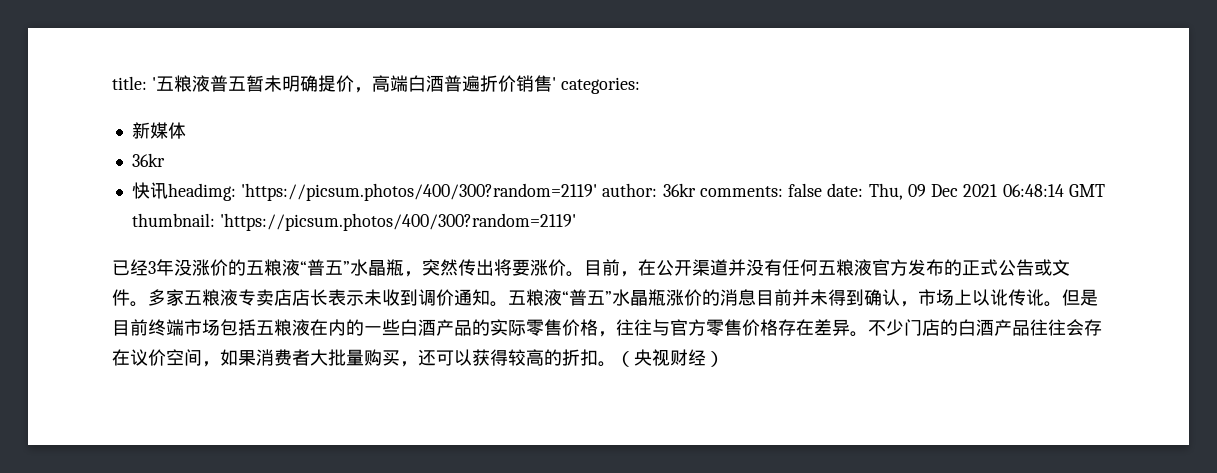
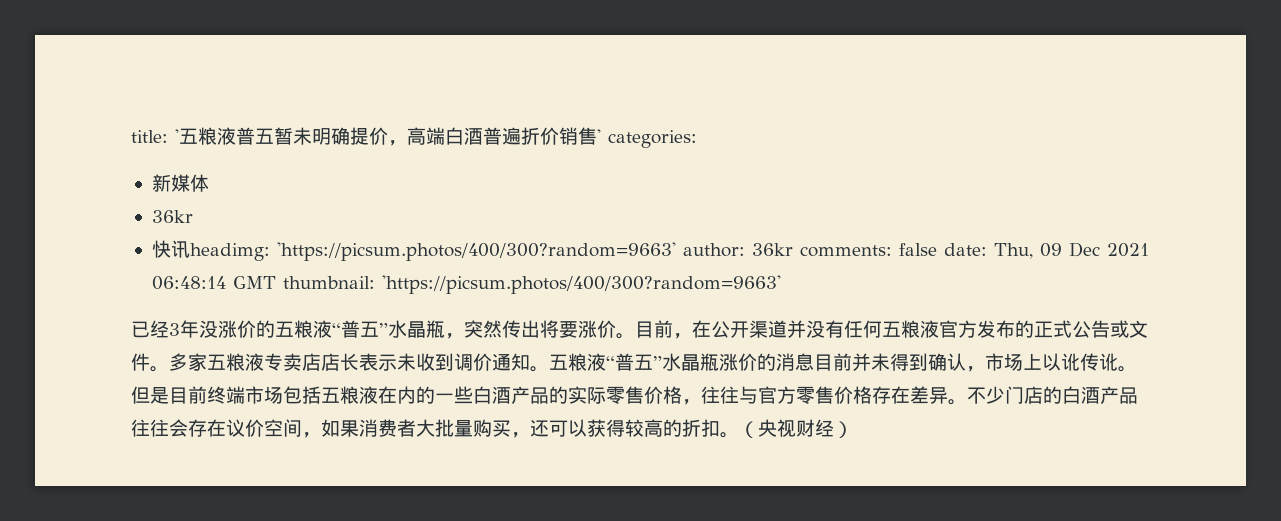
- 快讯headimg: 'https://picsum.photos/400/300?random=2119' author: 36kr comments: false date: Thu, 09 Dec 2021 06:48:14 GMT thumbnail: 'https://picsum.photos/400/300?random=2119'
+ 快讯headimg: 'https://picsum.photos/400/300?random=9663' author: 36kr comments: false date: Thu, 09 Dec 2021 06:48:14 GMT thumbnail: 'https://picsum.photos/400/300?random=9663'

